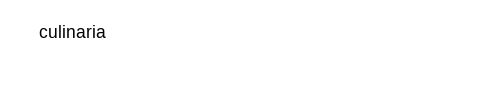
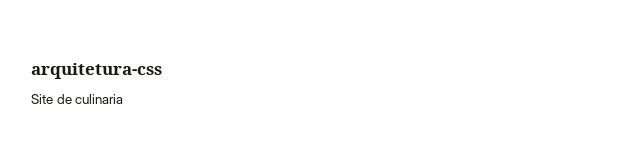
- culinaria
+ arquitetura-css
+ Site de culinaria

